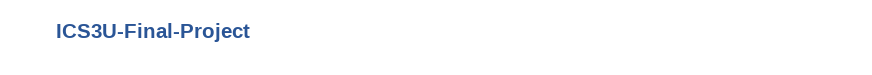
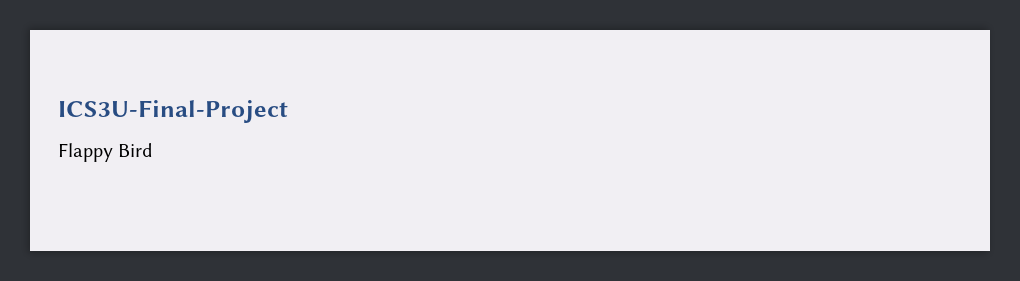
+ Flappy Bird

